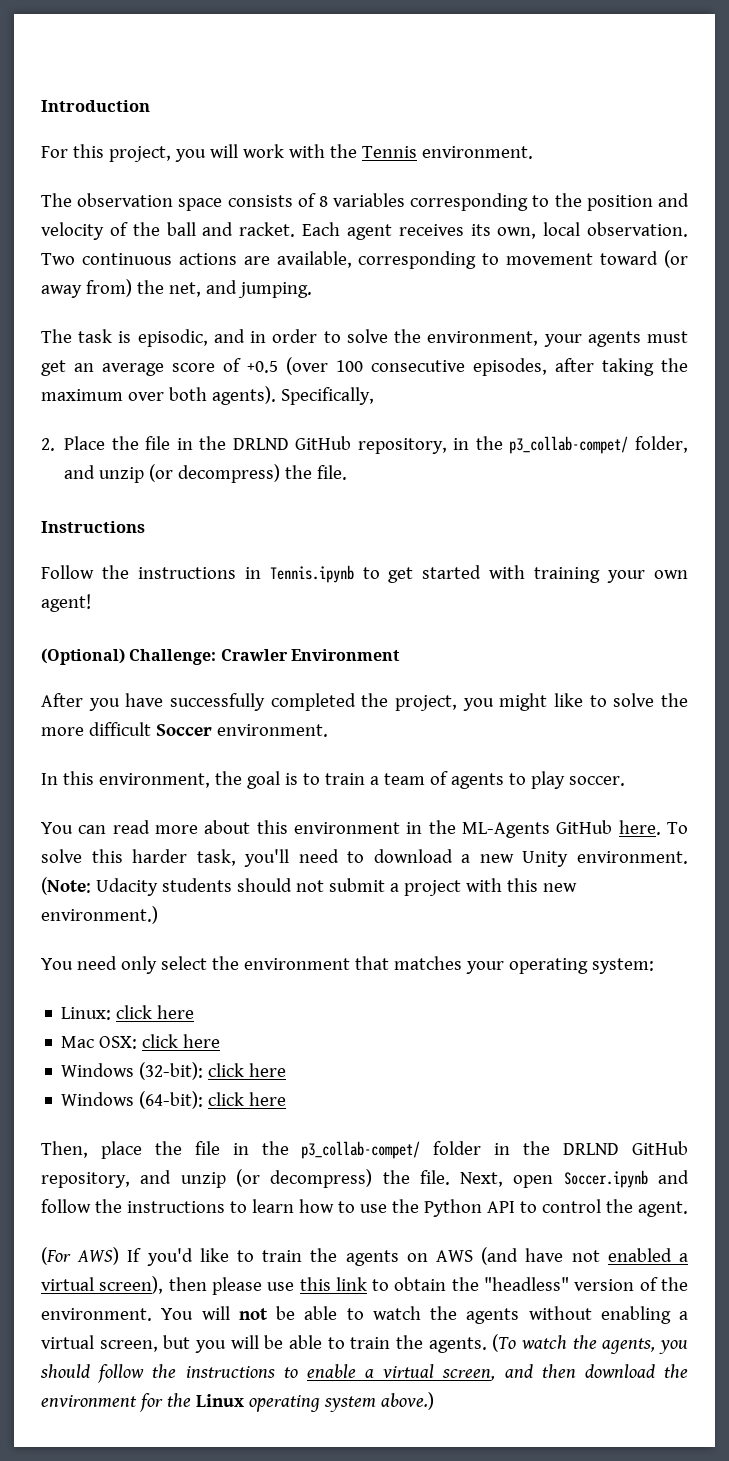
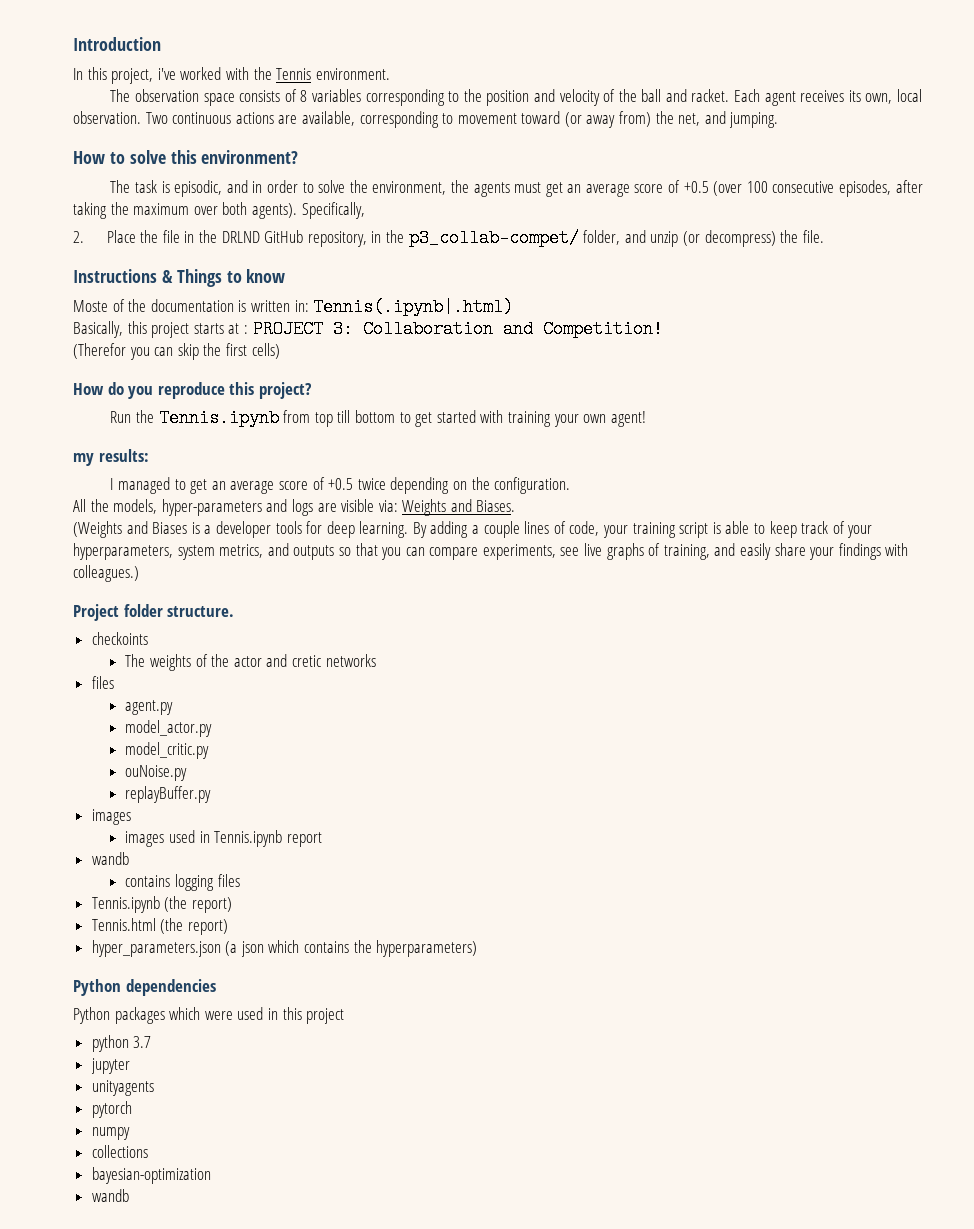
- For this project, you will work with the Tennis environment.
+ In this project, i've worked with the Tennis environment.
+ How to solve this environment?
- The task is episodic, and in order to solve the environment, your agents must get an average score of +0.5 (over 100 consecutive episodes, after taking the maximum over both agents).
+ The task is episodic, and in order to solve the environment, the agents must get an average score of +0.5 (over 100 consecutive episodes, after taking the maximum over both agents).
- Instructions
- Follow the instructions in Tennis.ipynb to get started with training your own agent!
+ Instructions & Things to know
+ Moste of the documentation is written in: Tennis(.ipynb|.html)
+ Basically, this project starts at : PROJECT 3: Collaboration and Competition!
+ (Therefor you can skip the first cells)
+ How do you reproduce this project?
+ Run the Tennis.ipynb from top till bottom to get started with training your own agent!
- (Optional) Challenge: Crawler Environment
- After you have successfully completed the project, you might like to solve the more difficult Soccer environment.
- In this environment, the goal is to train a team of agents to play soccer.
- You can read more about this environment in the ML-Agents GitHub here. To solve this harder task, you'll need to download a new Unity environment. (Note: Udacity students should not submit a project with this new environment.)
- You need only select the environment that matches your operating system:
- Linux: click here
- Mac OSX: click here
- Windows (32-bit): click here
- Windows (64-bit): click here
- Then, place the file in the p3_collab-compet/ folder in the DRLND GitHub repository, and unzip (or decompress) the file. Next, open Soccer.ipynb and follow the instructions to learn how to use the Python API to control the agent.
- (For AWS) If you'd like to train the agents on AWS (and have not enabled a virtual screen), then please use this link to obtain the "headless" version of the environment. You will not be able to watch the agents without enabling a virtual screen, but you will be able to train the agents. (To watch the agents, you should follow the instructions to enable a virtual screen, and then download the environment for the Linux operating system above.)
+ my results:
+ I managed to get an average score of +0.5 twice depending on the configuration.
+ All the models, hyper-parameters and logs are visible via: Weights and Biases.
+ (Weights and Biases is a developer tools for deep learning. By adding a couple lines of code, your training script is able to keep track of your hyperparameters, system metrics, and outputs so that you can compare experiments, see live graphs of training, and easily share your findings with colleagues.)
+ Project folder structure.
+ checkoints
+ The weights of the actor and cretic networks
+ files
+ agent.py
+ model_actor.py
+ model_critic.py
+ ouNoise.py
+ replayBuffer.py
+ images
+ images used in Tennis.ipynb report
+ wandb
+ contains logging files
+ Tennis.ipynb (the report)
+ Tennis.html (the report)
+ hyper_parameters.json (a json which contains the hyperparameters)
+ Python dependencies
+ Python packages which were used in this project
+ python 3.7
+ jupyter
+ unityagents
+ pytorch
+ numpy
+ collections
+ bayesian-optimization
+ wandb

